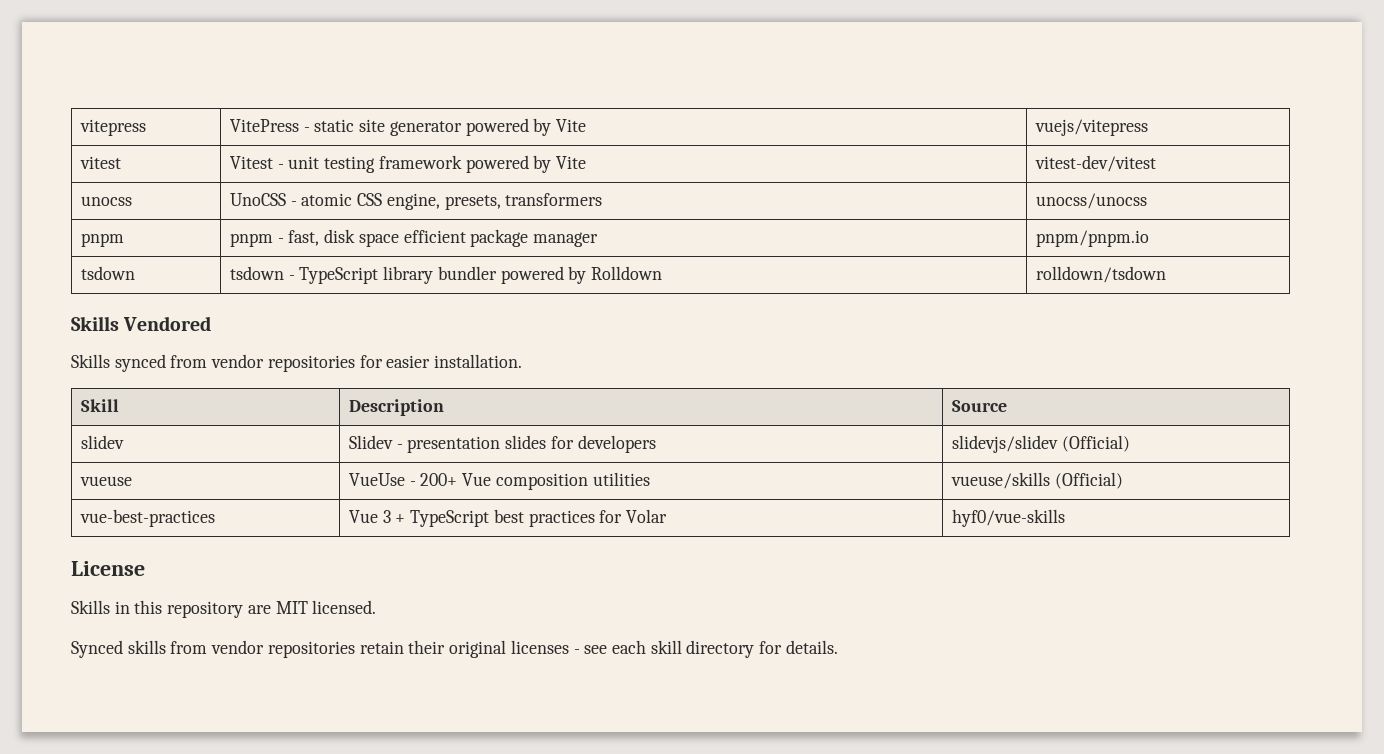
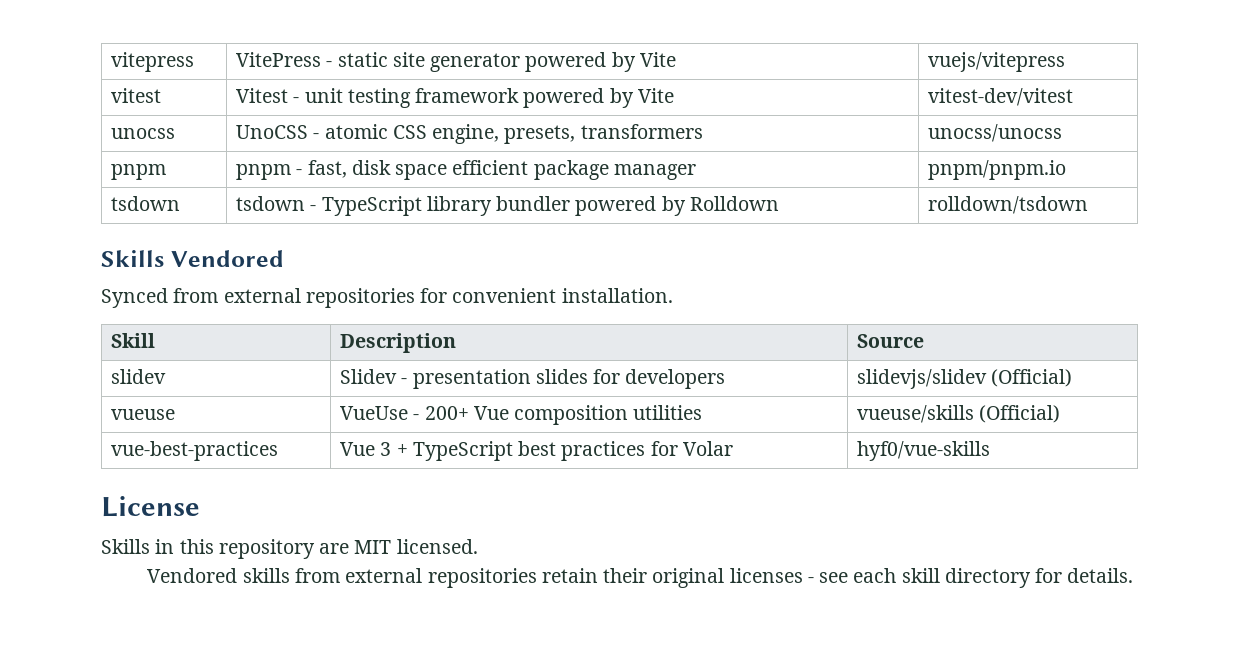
- Skills synced from vendor repositories for easier installation.
+ Synced from external repositories for convenient installation.
- Synced skills from vendor repositories retain their original licenses - see each skill directory for details.
+ Vendored skills from external repositories retain their original licenses - see each skill directory for details.

